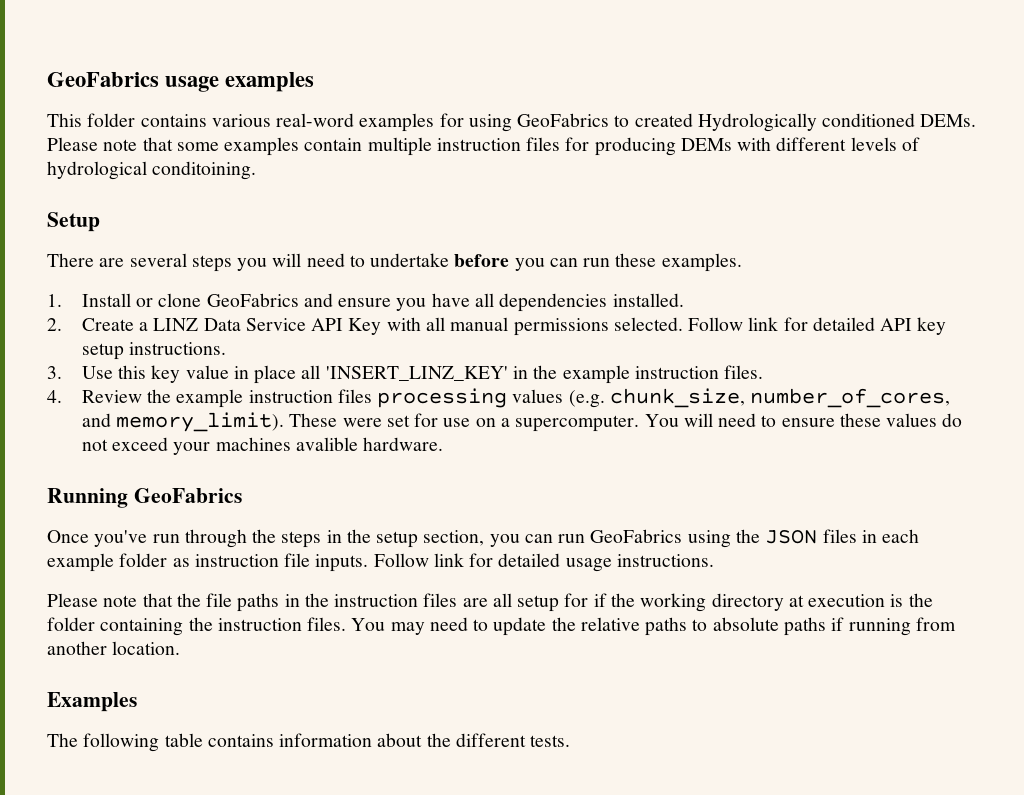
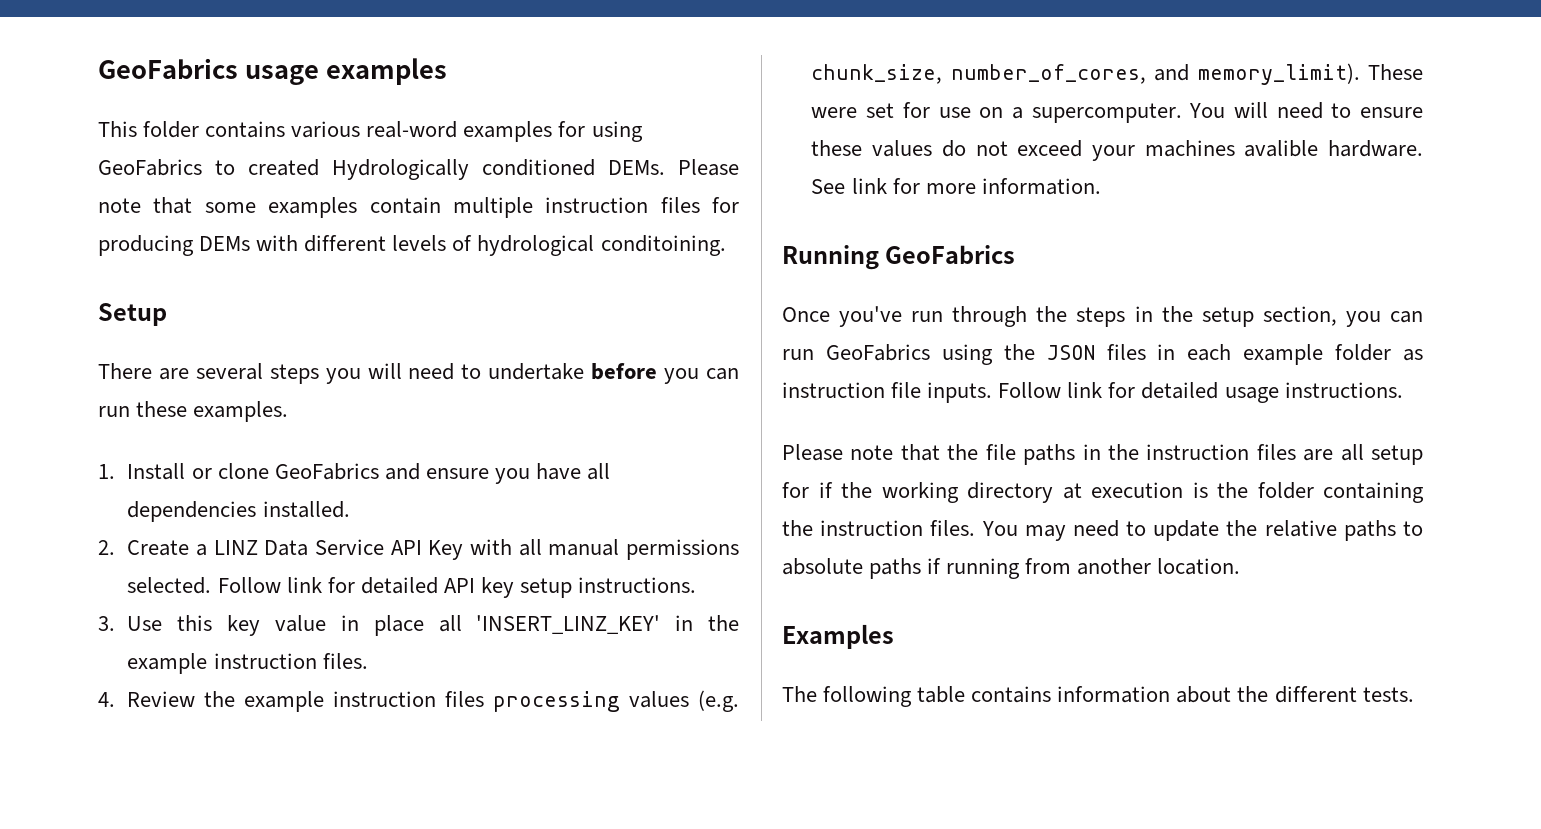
+ See link for more information.

